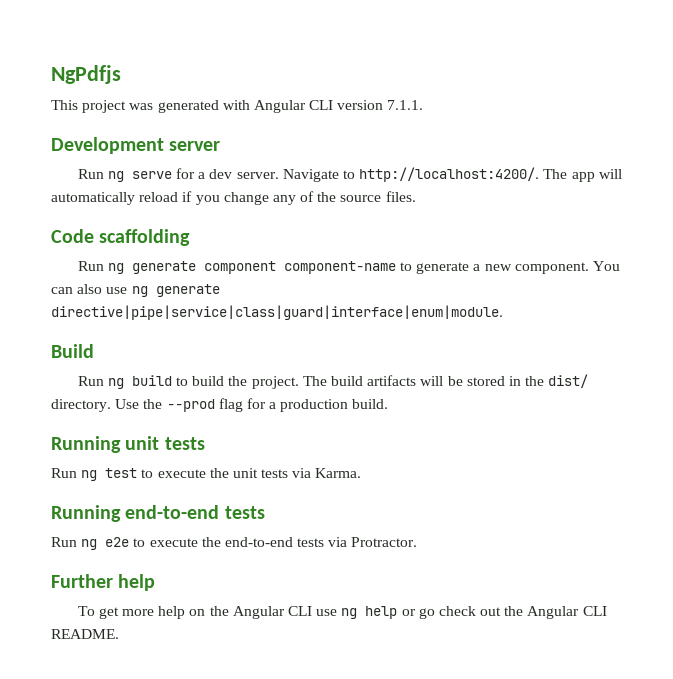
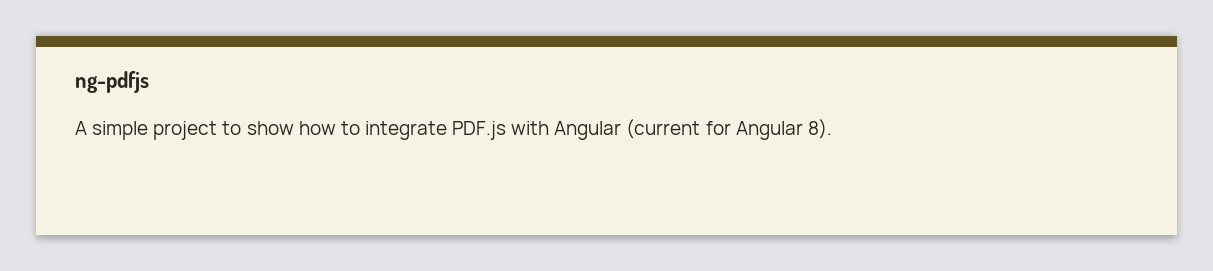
- NgPdfjs
- This project was generated with Angular CLI version 7.1.1.
- Development server
- Run ng serve for a dev server. Navigate to http://localhost:4200/. The app will automatically reload if you change any of the source files.
- Code scaffolding
- Run ng generate component component-name to generate a new component. You can also use ng generate directive|pipe|service|class|guard|interface|enum|module.
- Build
- Run ng build to build the project. The build artifacts will be stored in the dist/ directory. Use the --prod flag for a production build.
- Running unit tests
- Run ng test to execute the unit tests via Karma.
- Running end-to-end tests
- Run ng e2e to execute the end-to-end tests via Protractor.
- Further help
- To get more help on the Angular CLI use ng help or go check out the Angular CLI README.
+ ng-pdfjs
+ A simple project to show how to integrate PDF.js with Angular (current for Angular 8).

